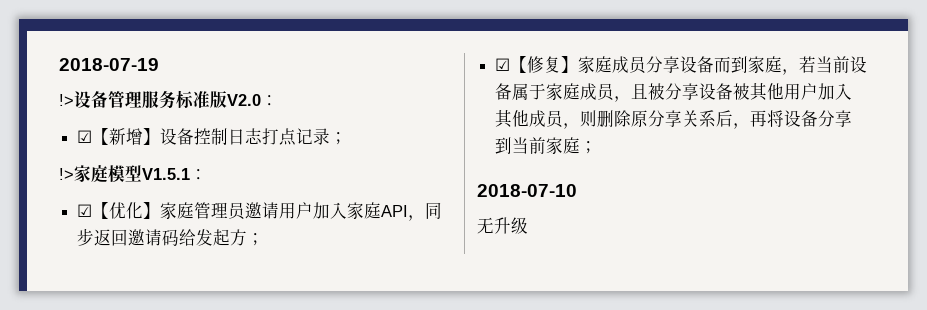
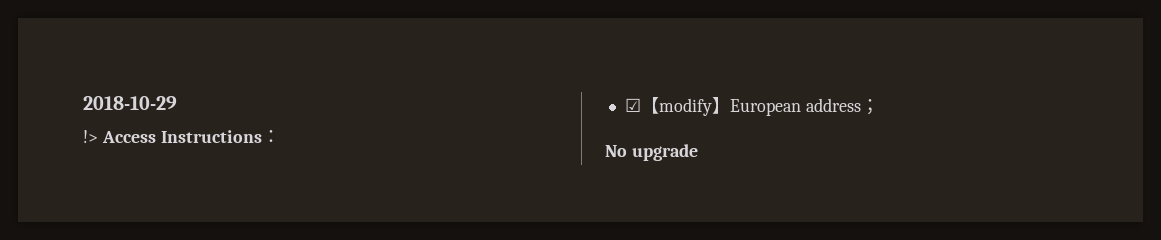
- 2018-07-19
- !>设备管理服务标准版V2.0：
- ☑【新增】设备控制日志打点记录；
- !>家庭模型V1.5.1：
- ☑【优化】家庭管理员邀请用户加入家庭API，同步返回邀请码给发起方；
- ☑【修复】家庭成员分享设备而到家庭，若当前设备属于家庭成员，且被分享设备被其他用户加入其他成员，则删除原分享关系后，再将设备分享到当前家庭；
- 2018-07-10
- 无升级
+ 2018-10-29
+ !> Access Instructions：
+ ☑【modify】European address；
+ No upgrade

